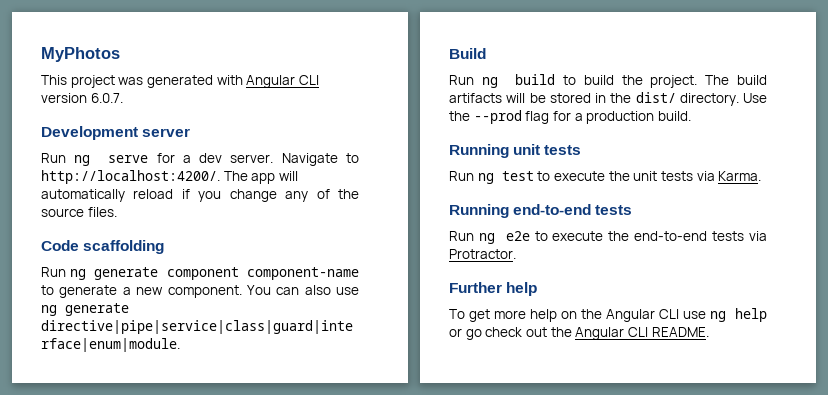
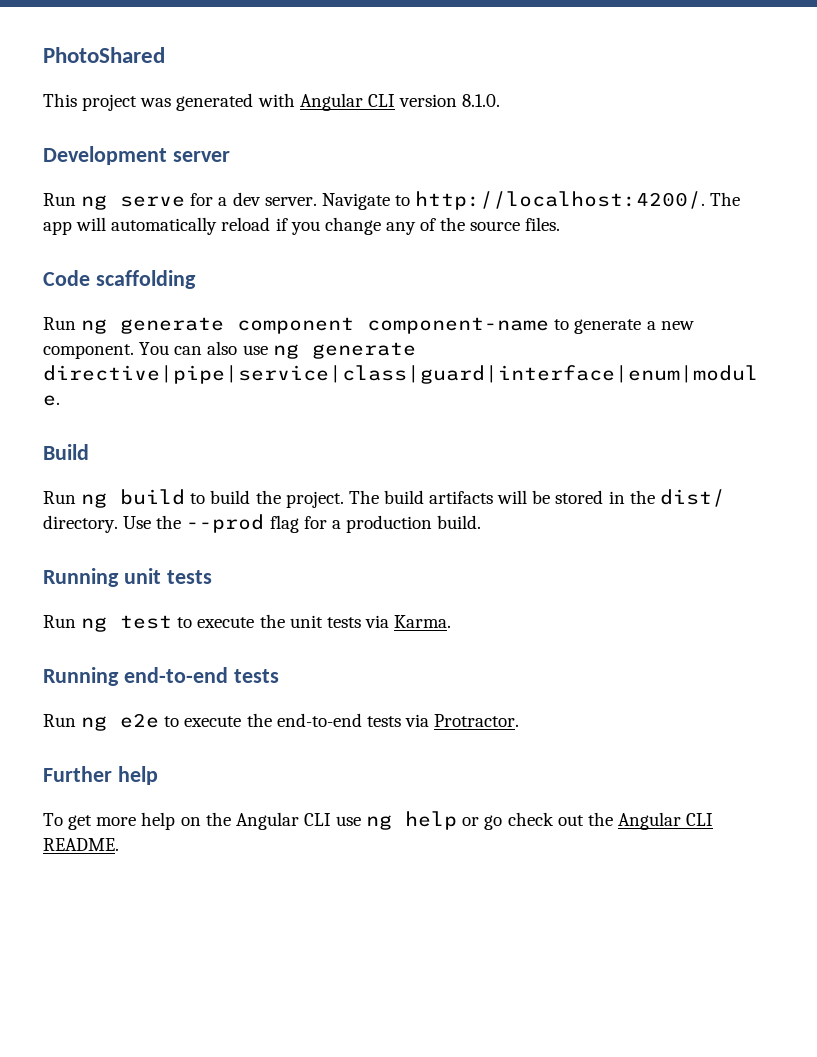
- MyPhotos
+ PhotoShared
- This project was generated with Angular CLI version 6.0.7.
+ This project was generated with Angular CLI version 8.1.0.

